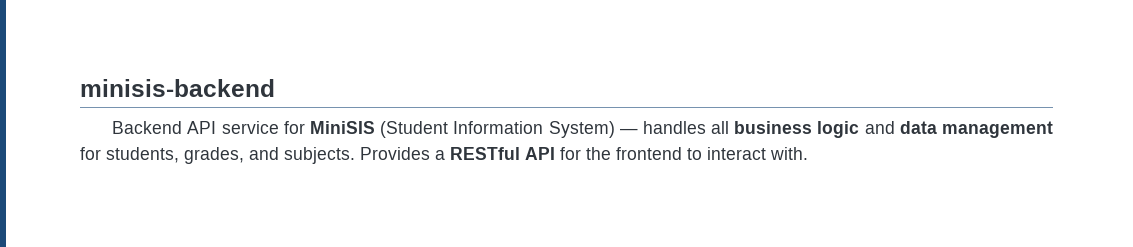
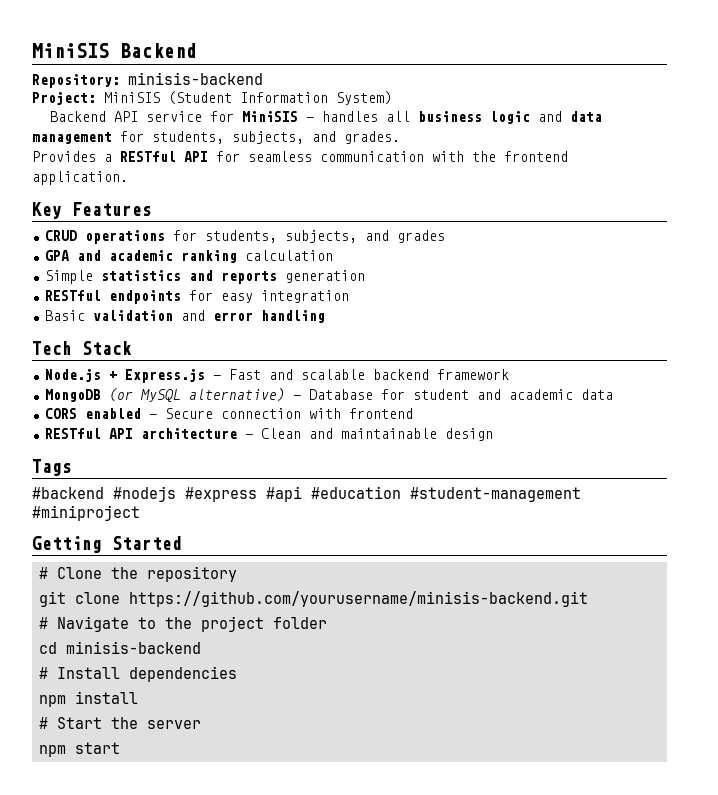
- minisis-backend
+ MiniSIS Backend
+ Repository: minisis-backend
+ Project: MiniSIS (Student Information System)
- Backend API service for MiniSIS (Student Information System) — handles all business logic and data management for students, grades, and subjects. Provides a RESTful API for the frontend to interact with.
+ Backend API service for MiniSIS — handles all business logic and data management for students, subjects, and grades.
+ Provides a RESTful API for seamless communication with the frontend application.
+ Key Features
+ CRUD operations for students, subjects, and grades
+ GPA and academic ranking calculation
+ Simple statistics and reports generation
+ RESTful endpoints for easy integration
+ Basic validation and error handling
+ Tech Stack
+ Node.js + Express.js — Fast and scalable backend framework
+ MongoDB (or MySQL alternative) — Database for student and academic data
+ CORS enabled — Secure connection with frontend
+ RESTful API architecture — Clean and maintainable design
+ Tags
+ #backend #nodejs #express #api #education #student-management #miniproject
+ Getting Started
+ # Clone the repository
+ git clone https://github.com/yourusername/minisis-backend.git
+ # Navigate to the project folder
+ cd minisis-backend
+ # Install dependencies
+ npm install
+ # Start the server
+ npm start

